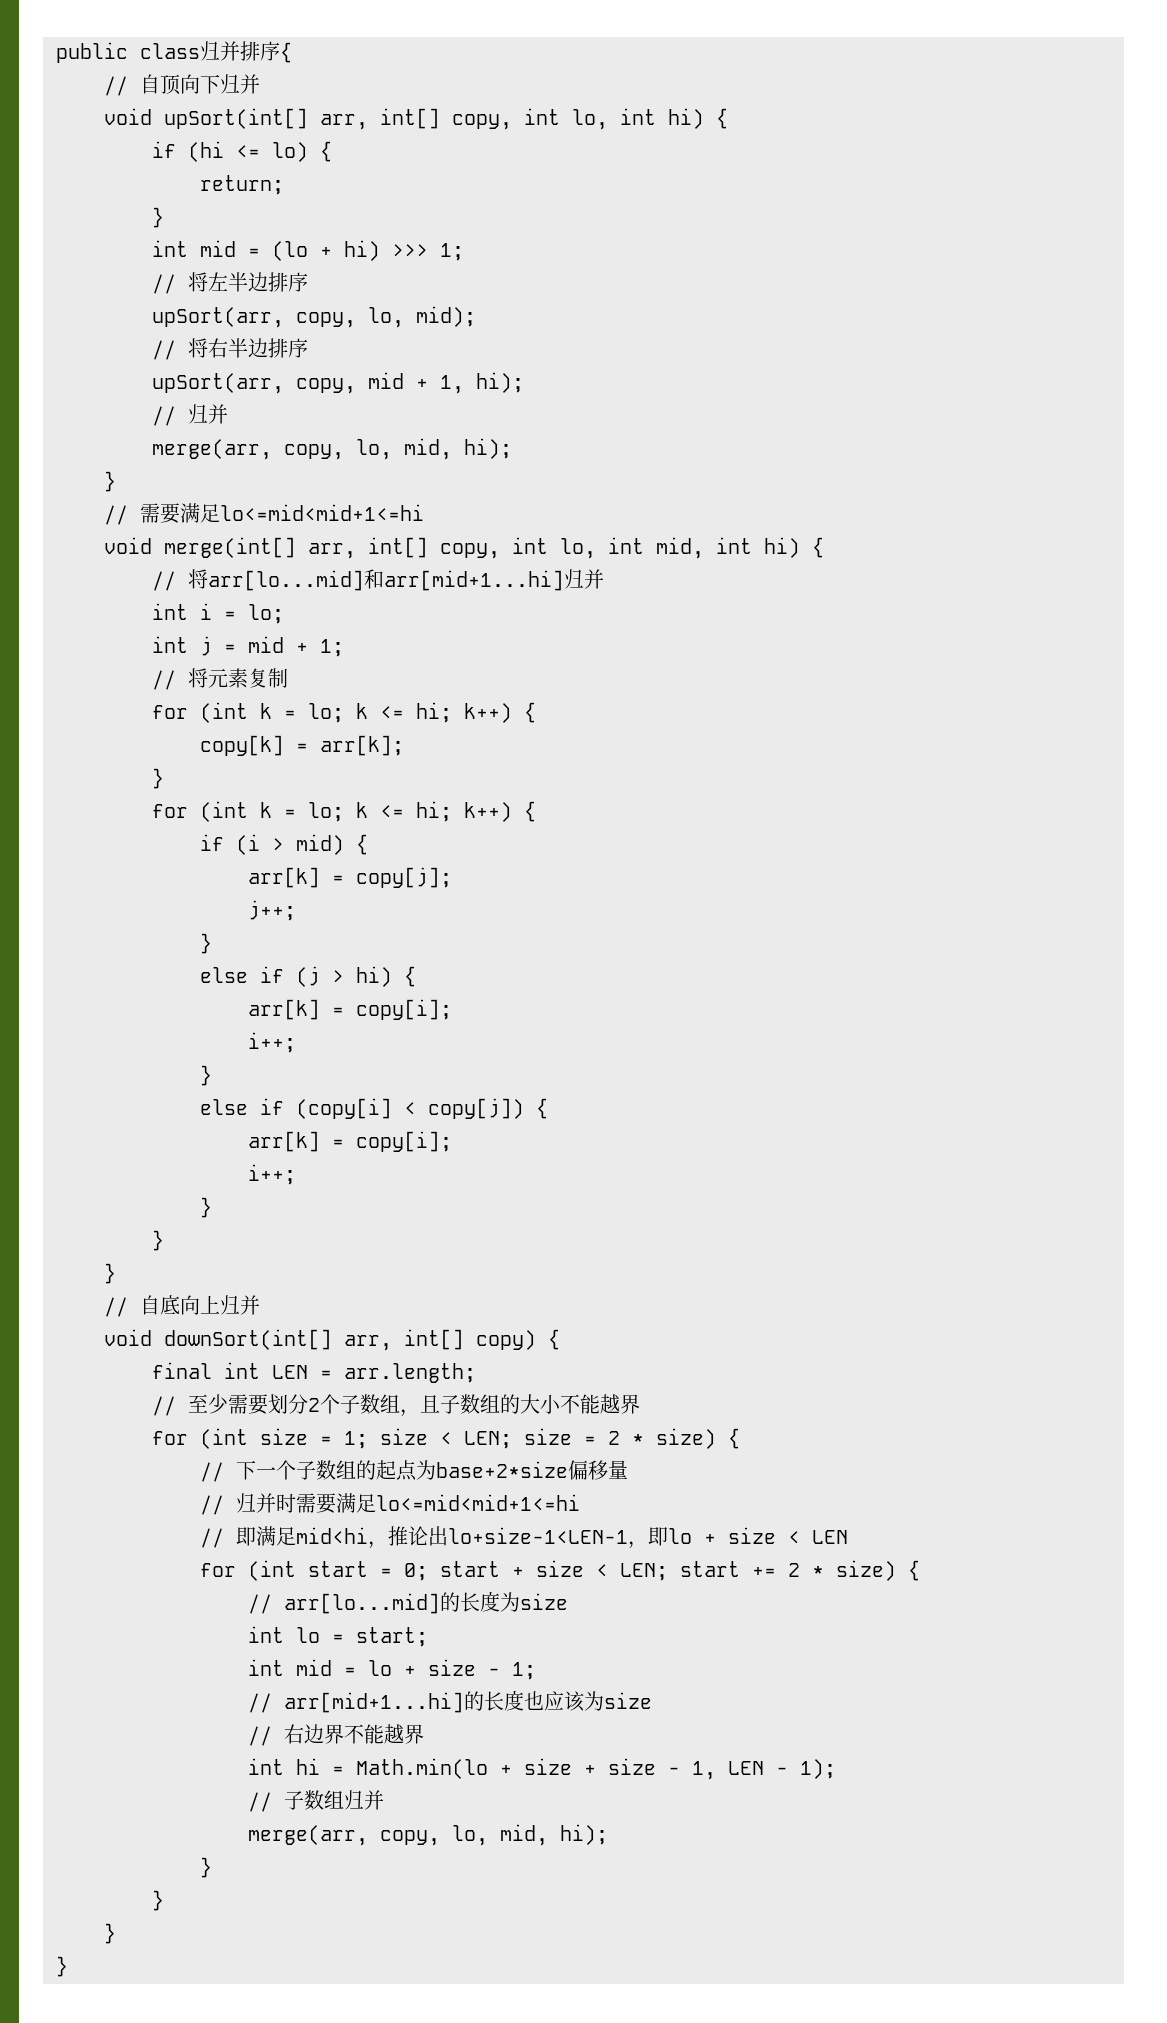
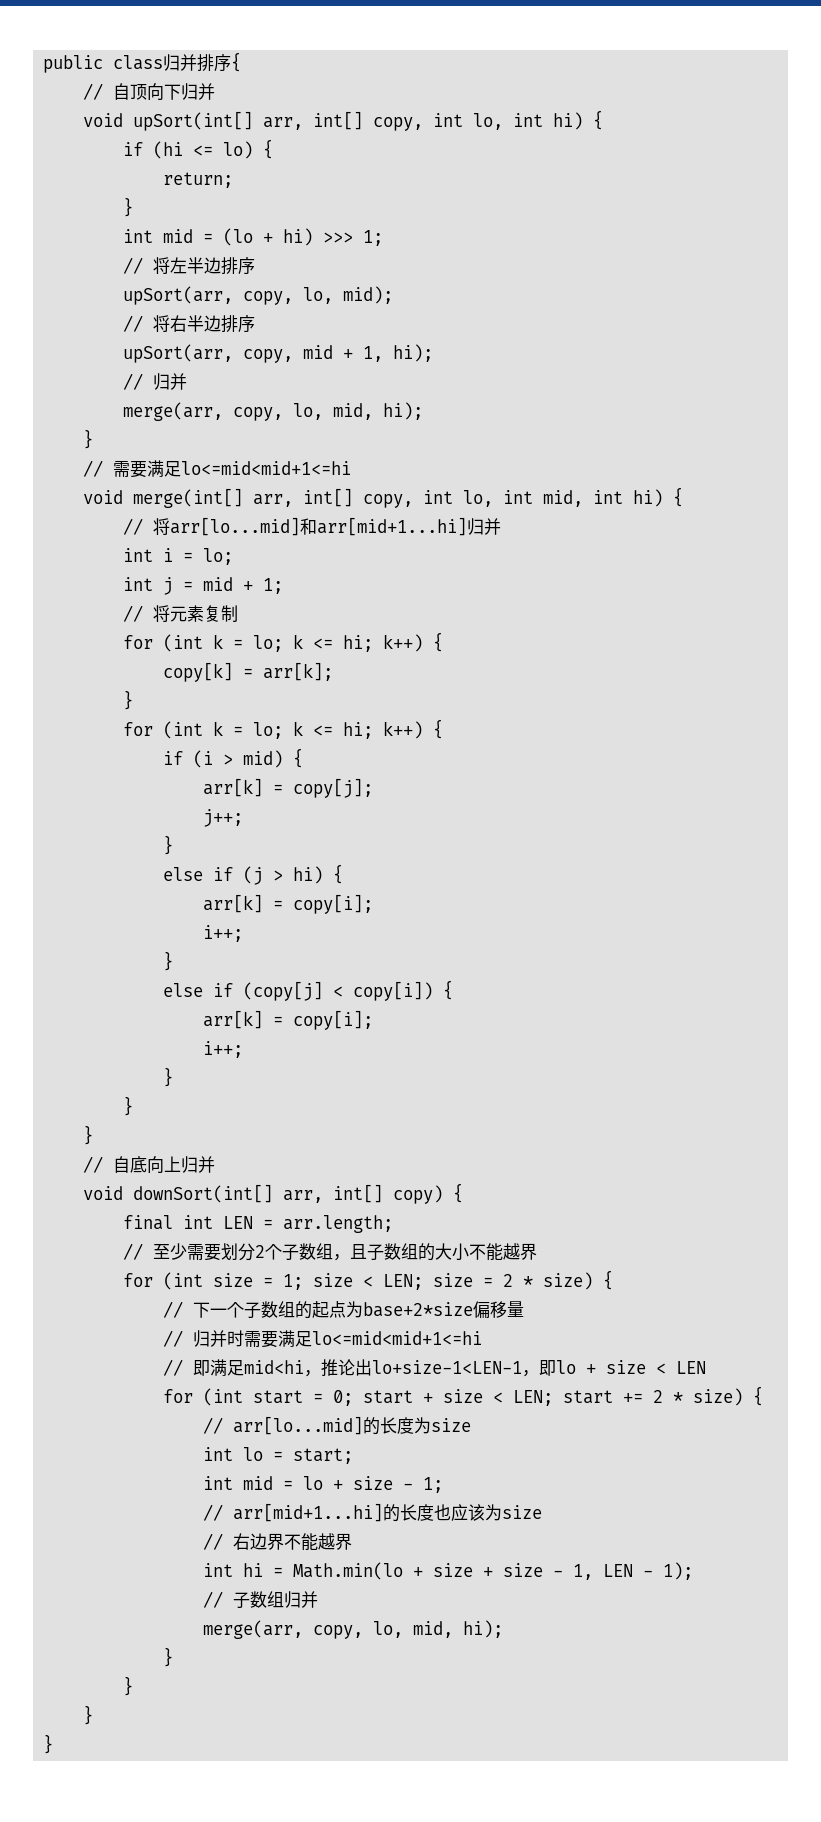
- else if (copy[i] < copy[j]) {
+ else if (copy[j] < copy[i]) {

